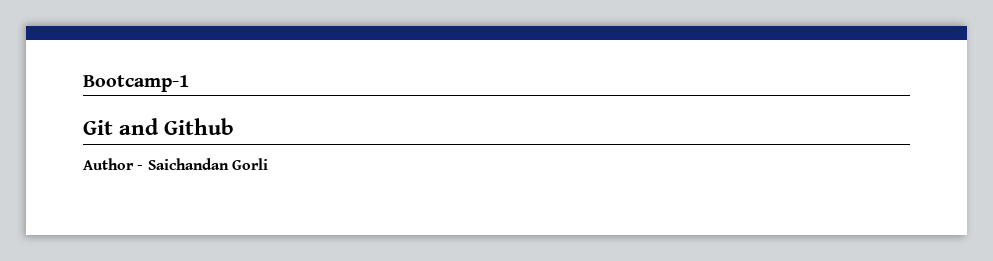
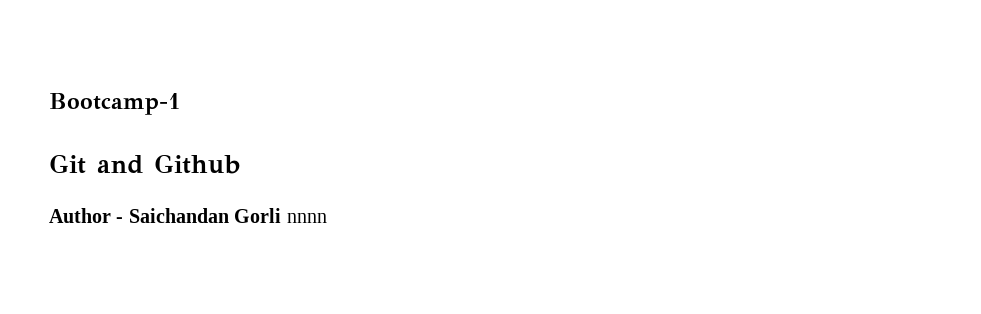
- Author - Saichandan Gorli
+ Author - Saichandan Gorli nnnn

